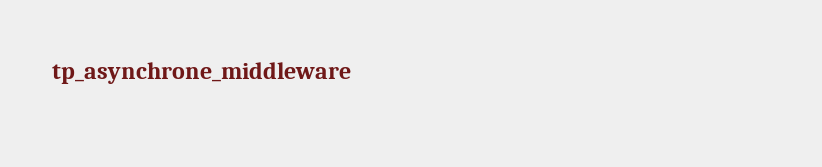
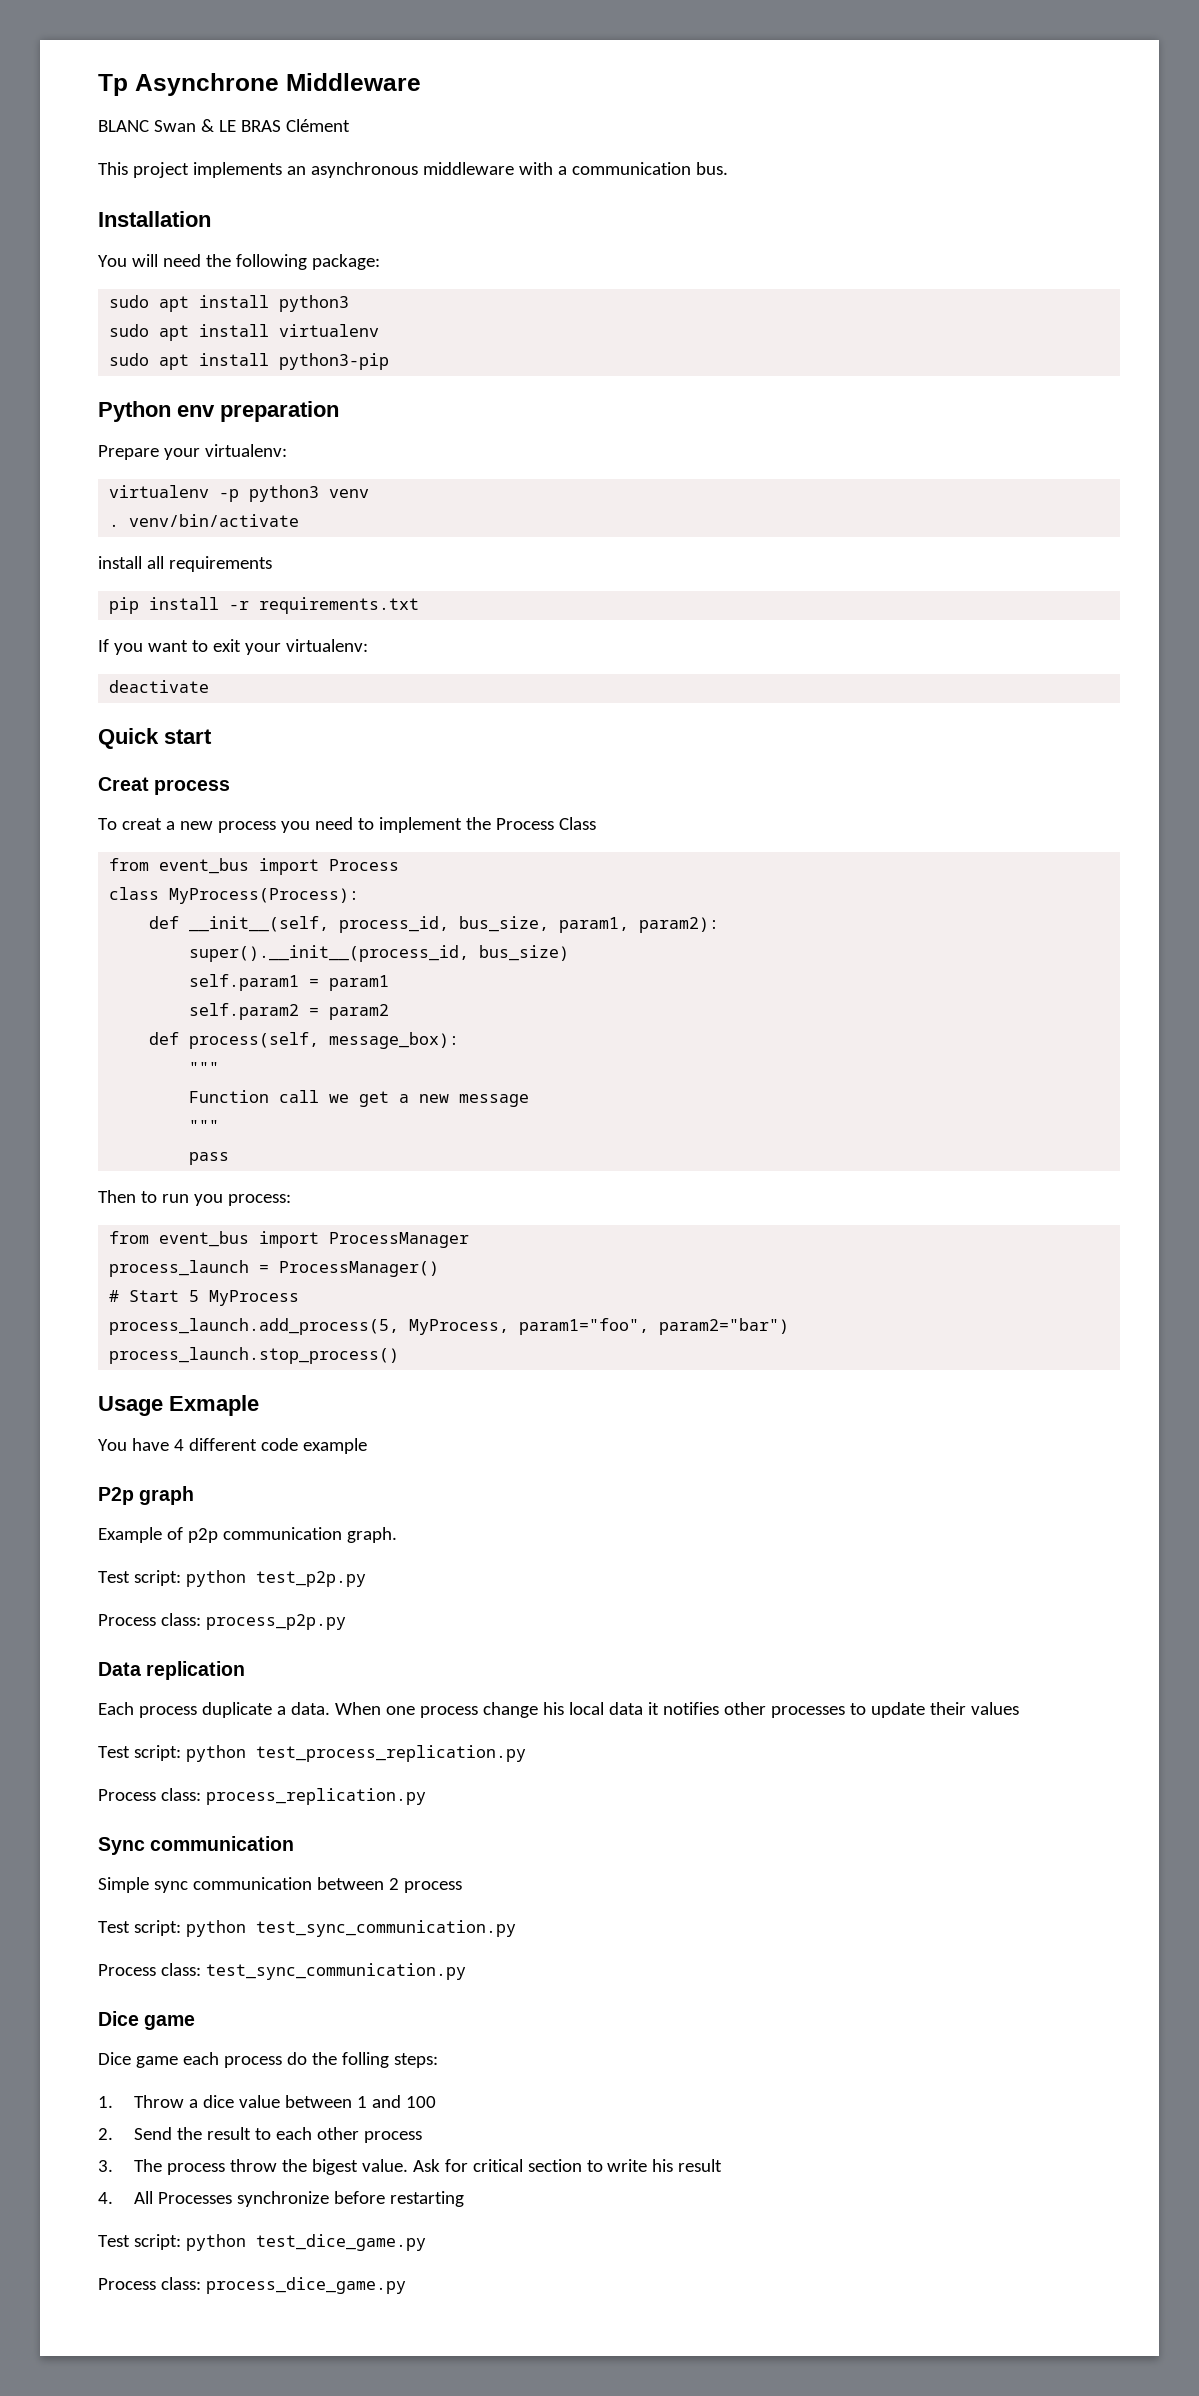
- tp_asynchrone_middleware
+ Tp Asynchrone Middleware
+ BLANC Swan & LE BRAS Clément
+ This project implements an asynchronous middleware with a communication bus.
+ Installation
+ You will need the following package:
+ sudo apt install python3
+ sudo apt install virtualenv
+ sudo apt install python3-pip
+ Python env preparation
+ Prepare your virtualenv:
+ virtualenv -p python3 venv
+ . venv/bin/activate
+ install all requirements
+ pip install -r requirements.txt
+ If you want to exit your virtualenv:
+ deactivate
+ Quick start
+ Creat process
+ To creat a new process you need to implement the Process Class
+ from event_bus import Process
+ class MyProcess(Process):
+ def __init__(self, process_id, bus_size, param1, param2):
+ super().__init__(process_id, bus_size)
+ self.param1 = param1
+ self.param2 = param2
+ def process(self, message_box):
+ """
+ Function call we get a new message
+ """
+ pass
+ Then to run you process:
+ from event_bus import ProcessManager
+ process_launch = ProcessManager()
+ # Start 5 MyProcess
+ process_launch.add_process(5, MyProcess, param1="foo", param2="bar")
+ process_launch.stop_process()
+ Usage Exmaple
+ You have 4 different code example
+ P2p graph
+ Example of p2p communication graph.
+ Test script: python test_p2p.py
+ Process class: process_p2p.py
+ Data replication
+ Each process duplicate a data. When one process change his local data it notifies other processes to update their values
+ Test script: python test_process_replication.py
+ Process class: process_replication.py
+ Sync communication
+ Simple sync communication between 2 process
+ Test script: python test_sync_communication.py
+ Process class: test_sync_communication.py
+ Dice game
+ Dice game each process do the folling steps:
+ 1. Throw a dice value between 1 and 100
+ 2. Send the result to each other process
+ 3. The process throw the bigest value. Ask for critical section to write his result
+ 4. All Processes synchronize before restarting
+ Test script: python test_dice_game.py
+ Process class: process_dice_game.py

